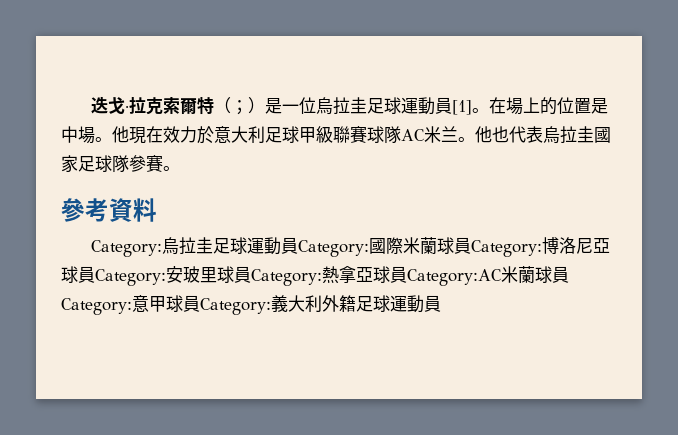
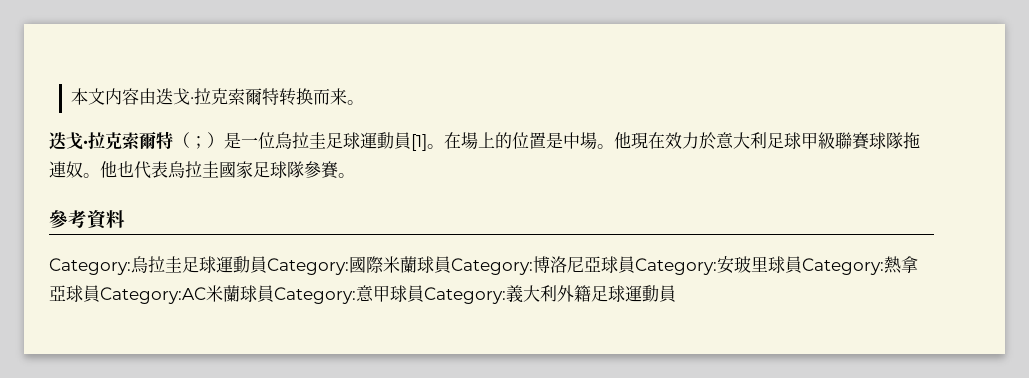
+ 本文内容由迭戈·拉克索爾特转换而来。
- 他現在效力於意大利足球甲級聯賽球隊AC米兰。
+ 他現在效力於意大利足球甲級聯賽球隊拖連奴。

